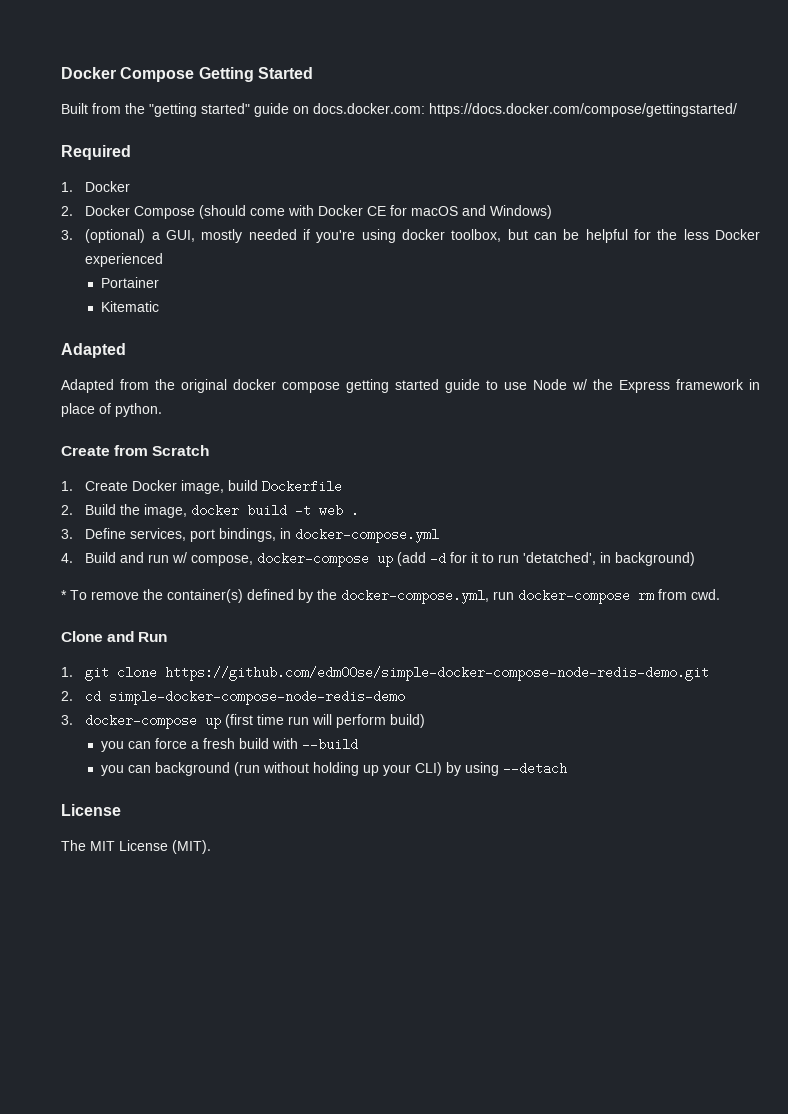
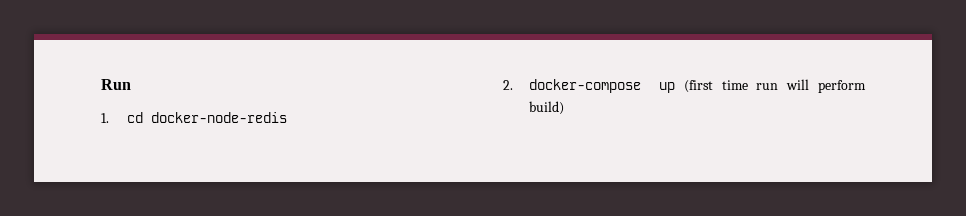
- Docker Compose Getting Started
- Built from the "getting started" guide on docs.docker.com: https://docs.docker.com/compose/gettingstarted/
- Required
- 1. Docker
- 2. Docker Compose (should come with Docker CE for macOS and Windows)
- 3. (optional) a GUI, mostly needed if you're using docker toolbox, but can be helpful for the less Docker experienced
- Portainer
- Kitematic
- Adapted
- Adapted from the original docker compose getting started guide to use Node w/ the Express framework in place of python.
- Create from Scratch
- 1. Create Docker image, build Dockerfile
- 2. Build the image, docker build -t web .
- 3. Define services, port bindings, in docker-compose.yml
- 4. Build and run w/ compose, docker-compose up (add -d for it to run 'detatched', in background)
- * To remove the container(s) defined by the docker-compose.yml, run docker-compose rm from cwd.
- Clone and Run
- 1. git clone https://github.com/edm00se/simple-docker-compose-node-redis-demo.git
- 2. cd simple-docker-compose-node-redis-demo
- 3. docker-compose up (first time run will perform build)
+ Run
+ 1. cd docker-node-redis
+ 2. docker-compose up (first time run will perform build)
- you can force a fresh build with --build
- you can background (run without holding up your CLI) by using --detach
- License
- The MIT License (MIT).

